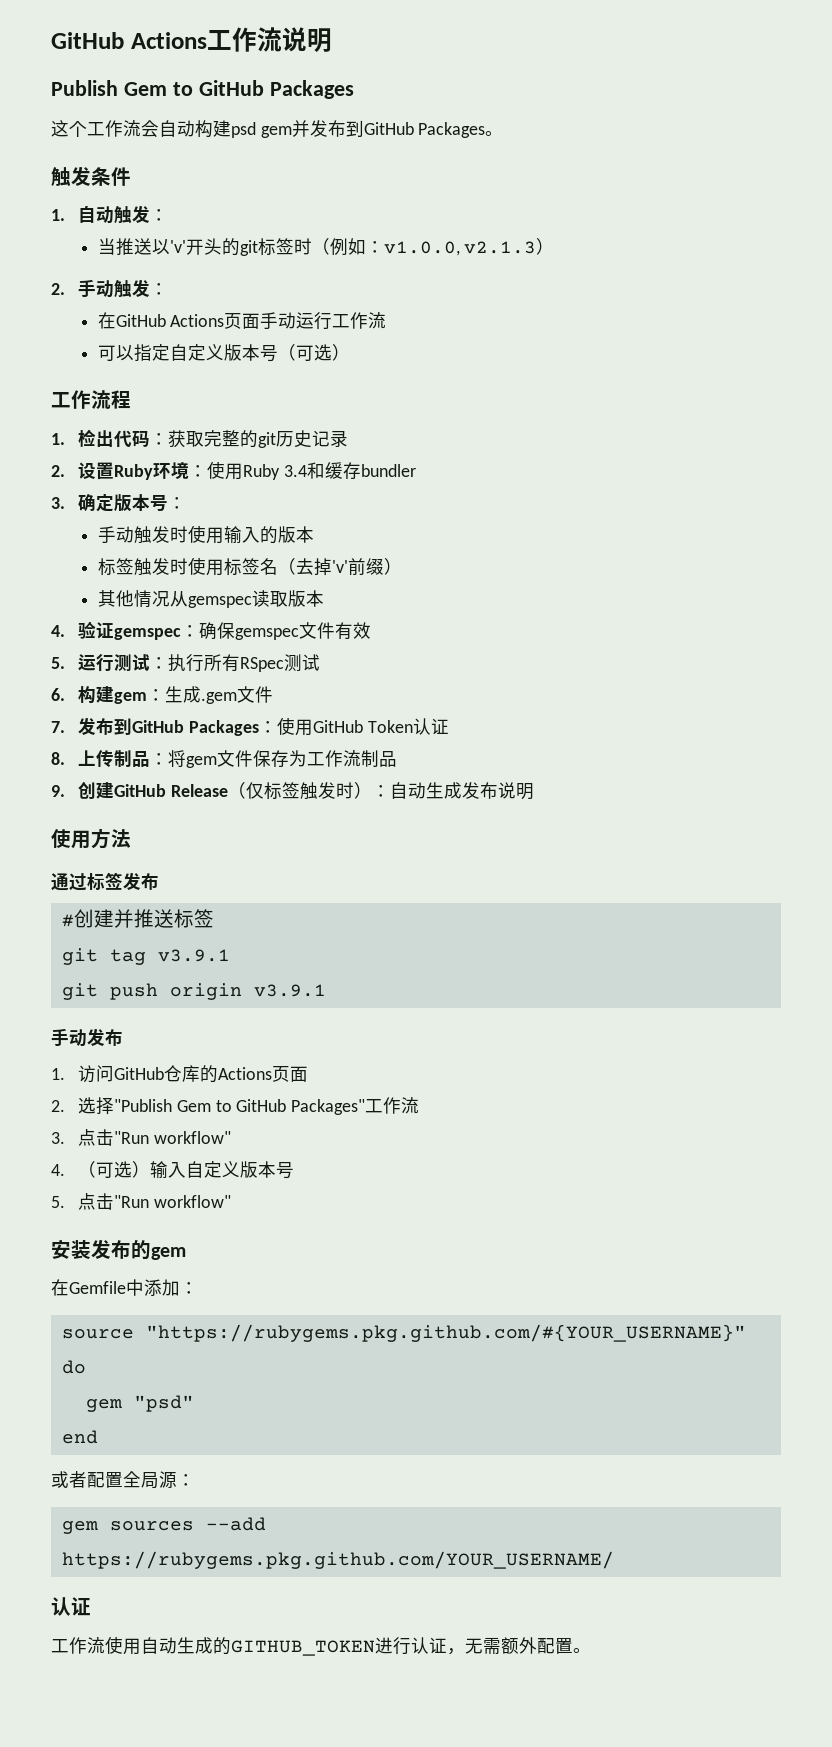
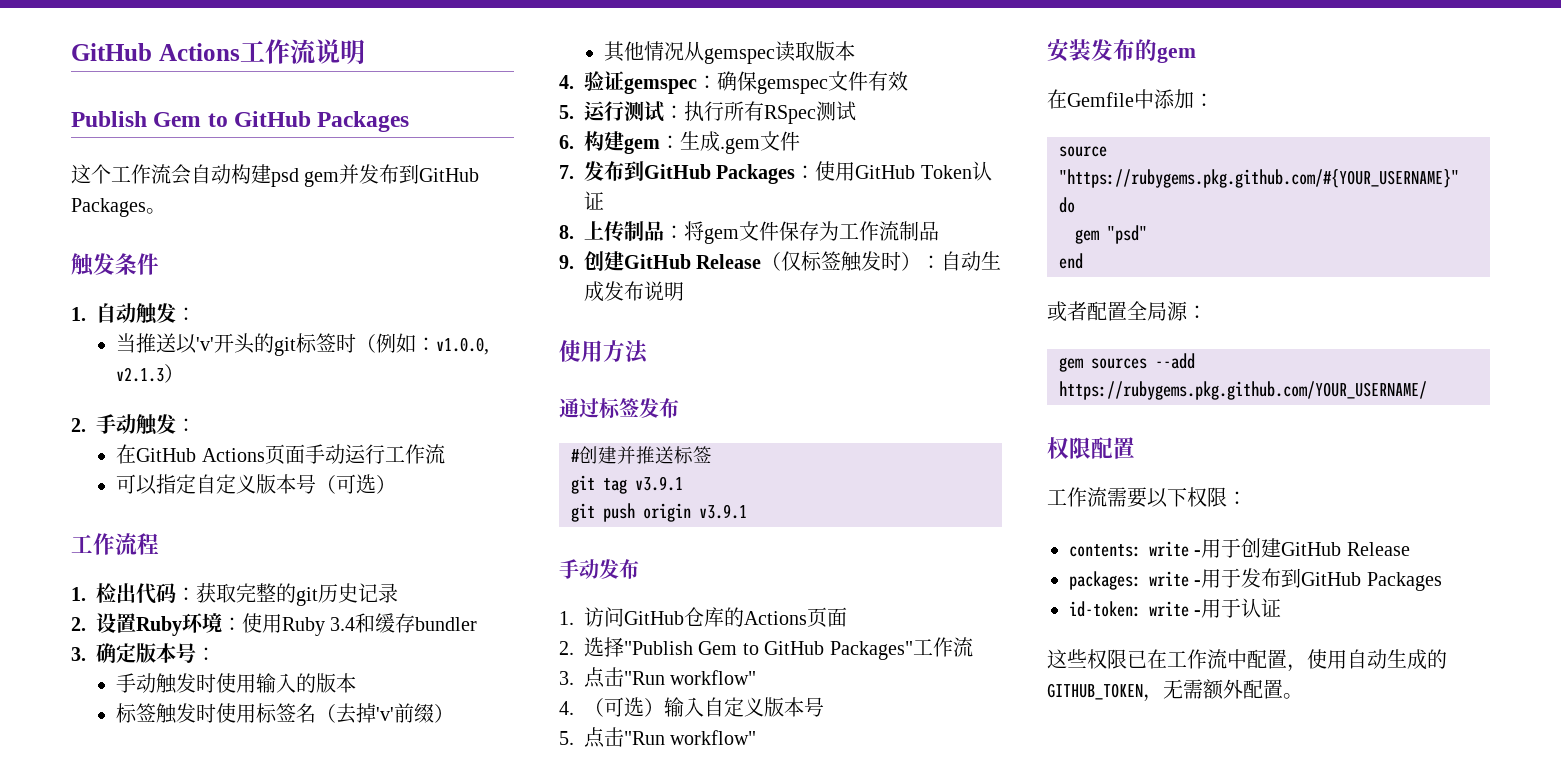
  gem sources --add https://rubygems.pkg.github.com/YOUR_USERNAME/
- 认证
- 工作流使用自动生成的GITHUB_TOKEN进行认证，无需额外配置。
+ 权限配置
+ 工作流需要以下权限：
+ contents: write -用于创建GitHub Release
+ packages: write -用于发布到GitHub Packages
+ id-token: write -用于认证
+ 这些权限已在工作流中配置，使用自动生成的GITHUB_TOKEN，无需额外配置。

